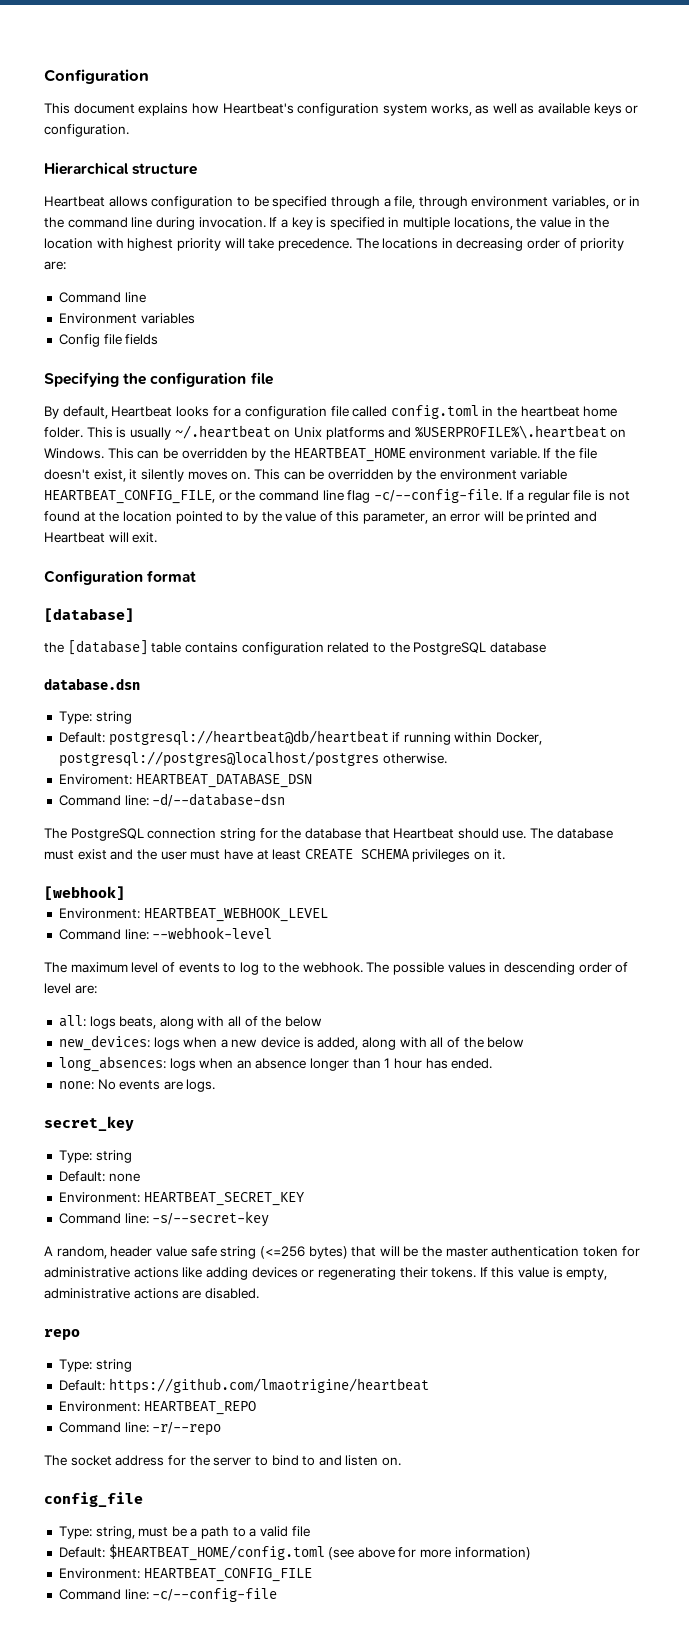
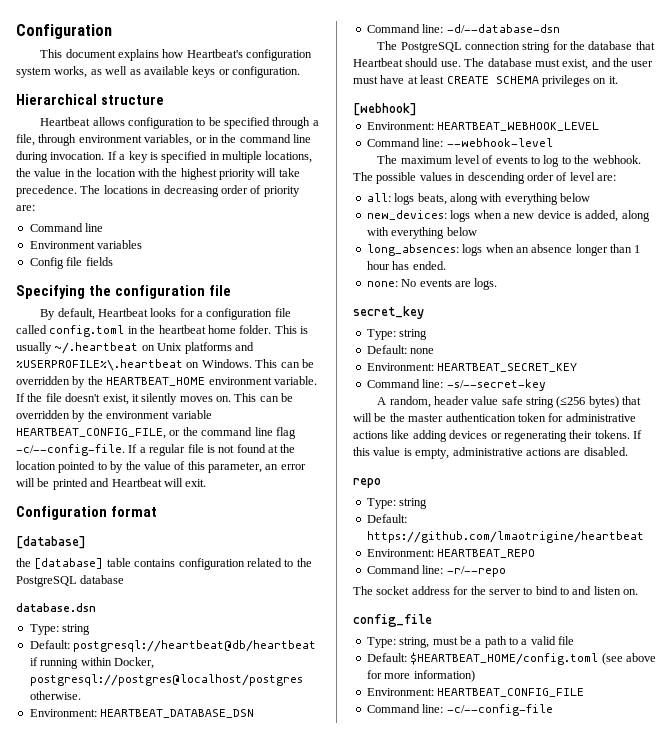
- If a key is specified in multiple locations, the value in the location with highest priority will take precedence.
+ If a key is specified in multiple locations, the value in the location with the highest priority will take precedence.
- Enviroment: HEARTBEAT_DATABASE_DSN
+ Environment: HEARTBEAT_DATABASE_DSN
- The database must exist and the user must have at least CREATE SCHEMA privileges on it.
+ The database must exist, and the user must have at least CREATE SCHEMA privileges on it.
- all: logs beats, along with all of the below
+ all: logs beats, along with everything below
- new_devices: logs when a new device is added, along with all of the below
+ new_devices: logs when a new device is added, along with everything below
- A random, header value safe string (<=256 bytes) that will be the master authentication token for administrative actions like adding devices or regenerating their tokens.
+ A random, header value safe string (≤256 bytes) that will be the master authentication token for administrative actions like adding devices or regenerating their tokens.

